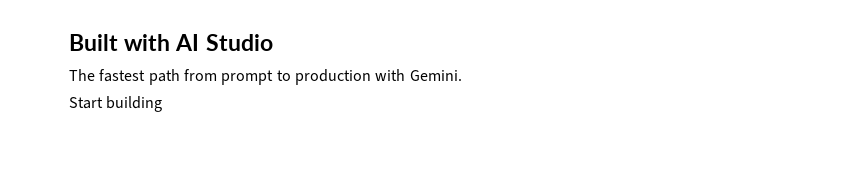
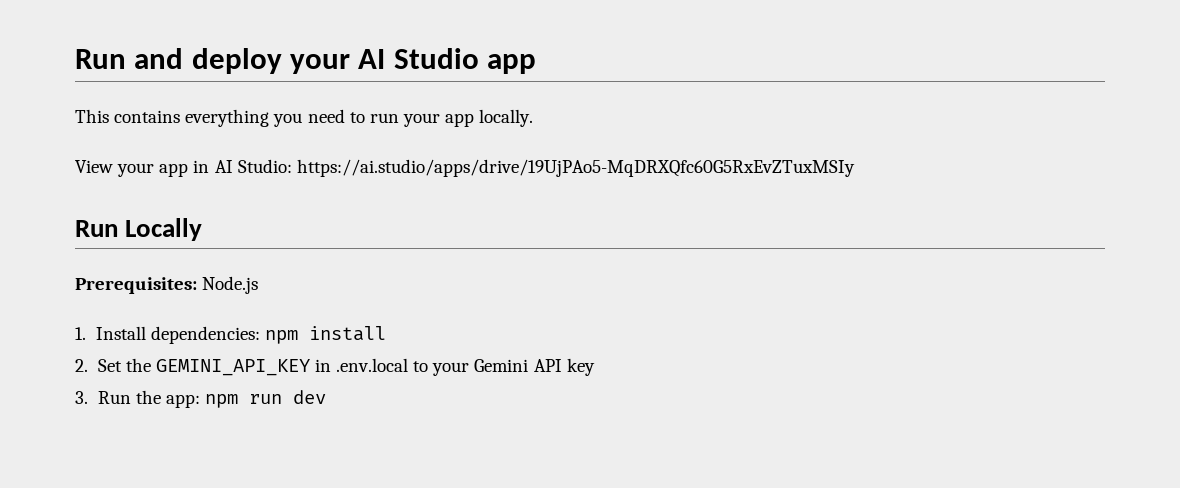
- Built with AI Studio
- The fastest path from prompt to production with Gemini.
- Start building
+ Run and deploy your AI Studio app
+ This contains everything you need to run your app locally.
+ View your app in AI Studio: https://ai.studio/apps/drive/19UjPAo5-MqDRXQfc60G5RxEvZTuxMSIy
+ Run Locally
+ Prerequisites: Node.js
+ 1. Install dependencies: npm install
+ 2. Set the GEMINI_API_KEY in .env.local to your Gemini API key
+ 3. Run the app: npm run dev

